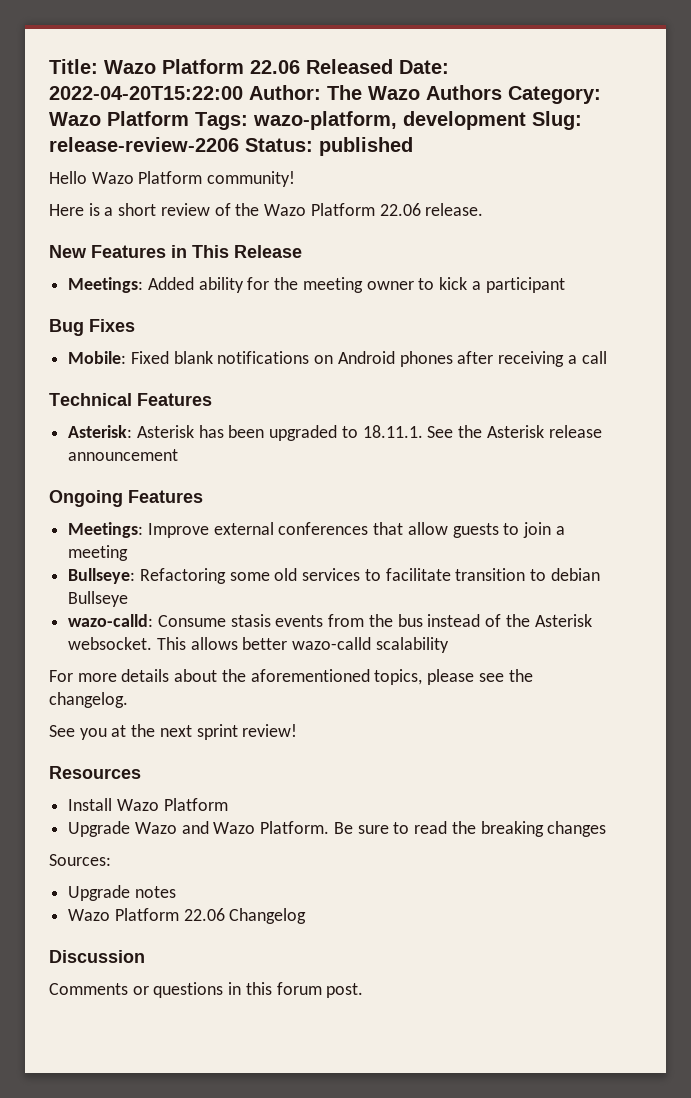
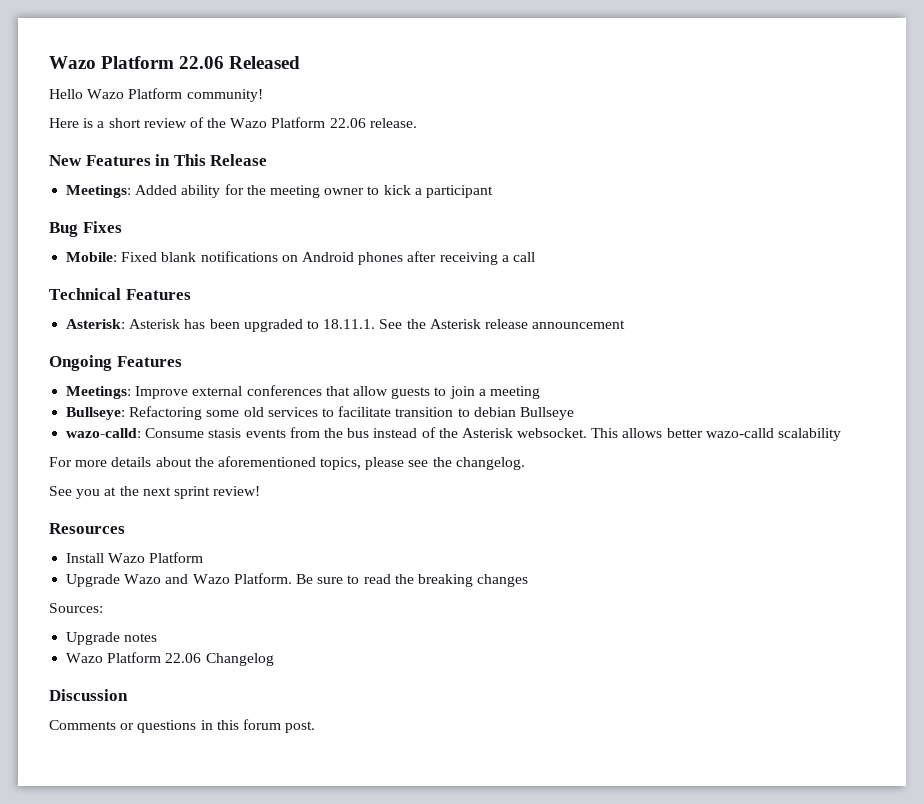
- Title: Wazo Platform 22.06 Released Date: 2022-04-20T15:22:00 Author: The Wazo Authors Category: Wazo Platform Tags: wazo-platform, development Slug: release-review-2206 Status: published
+ Wazo Platform 22.06 Released

